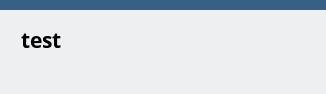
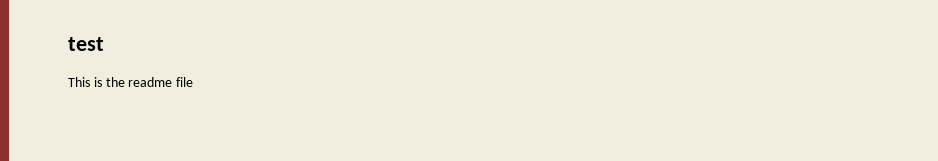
+ This is the readme file

